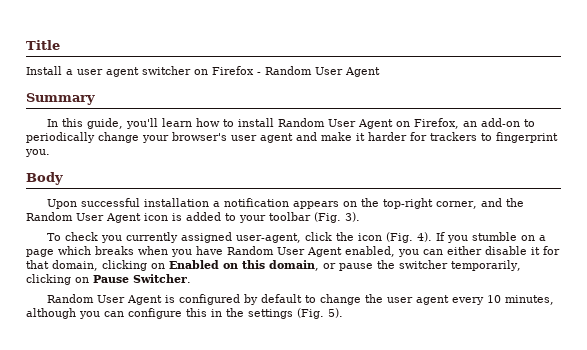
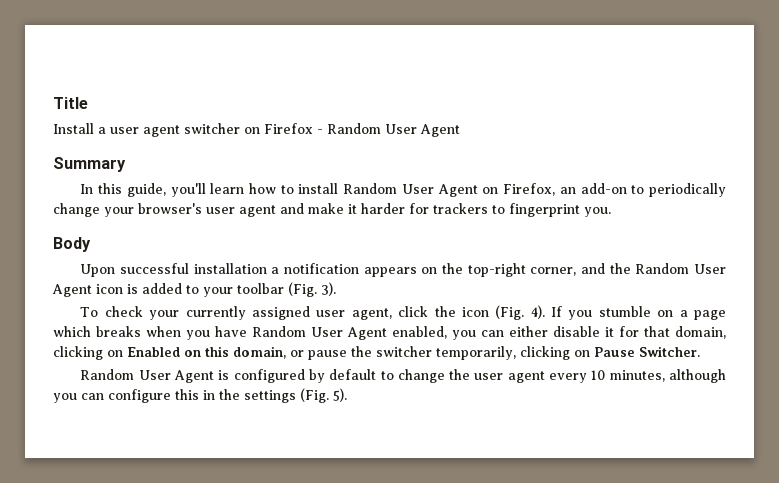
- To check you currently assigned user-agent, click the icon (Fig. 4).
+ To check your currently assigned user agent, click the icon (Fig. 4).

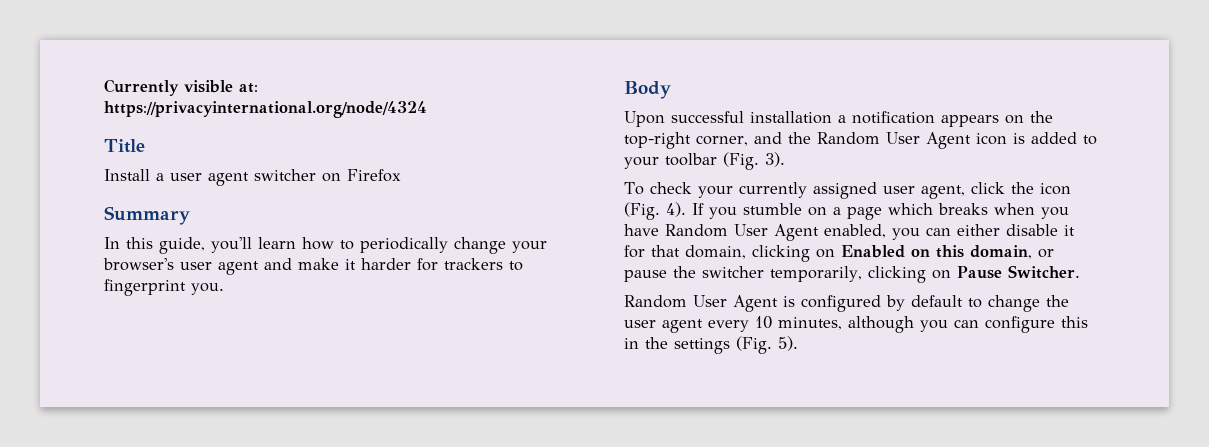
+ Currently visible at: https://privacyinternational.org/node/4324
- Install a user agent switcher on Firefox - Random User Agent
+ Install a user agent switcher on Firefox
- In this guide, you'll learn how to install Random User Agent on Firefox, an add-on to periodically change your browser's user agent and make it harder for trackers to fingerprint you.
+ In this guide, you'll learn how to periodically change your browser's user agent and make it harder for trackers to fingerprint you.

